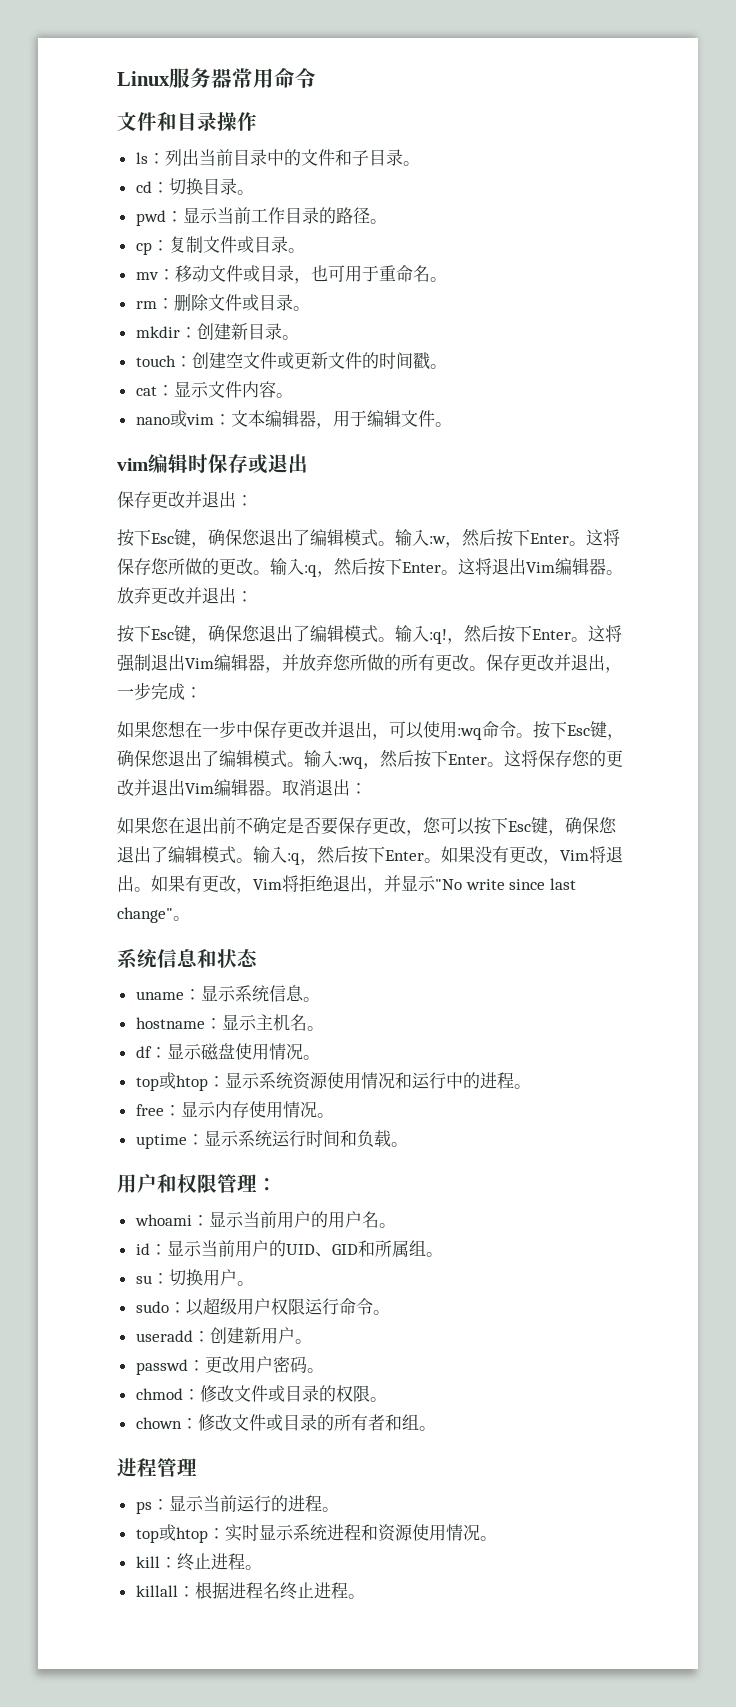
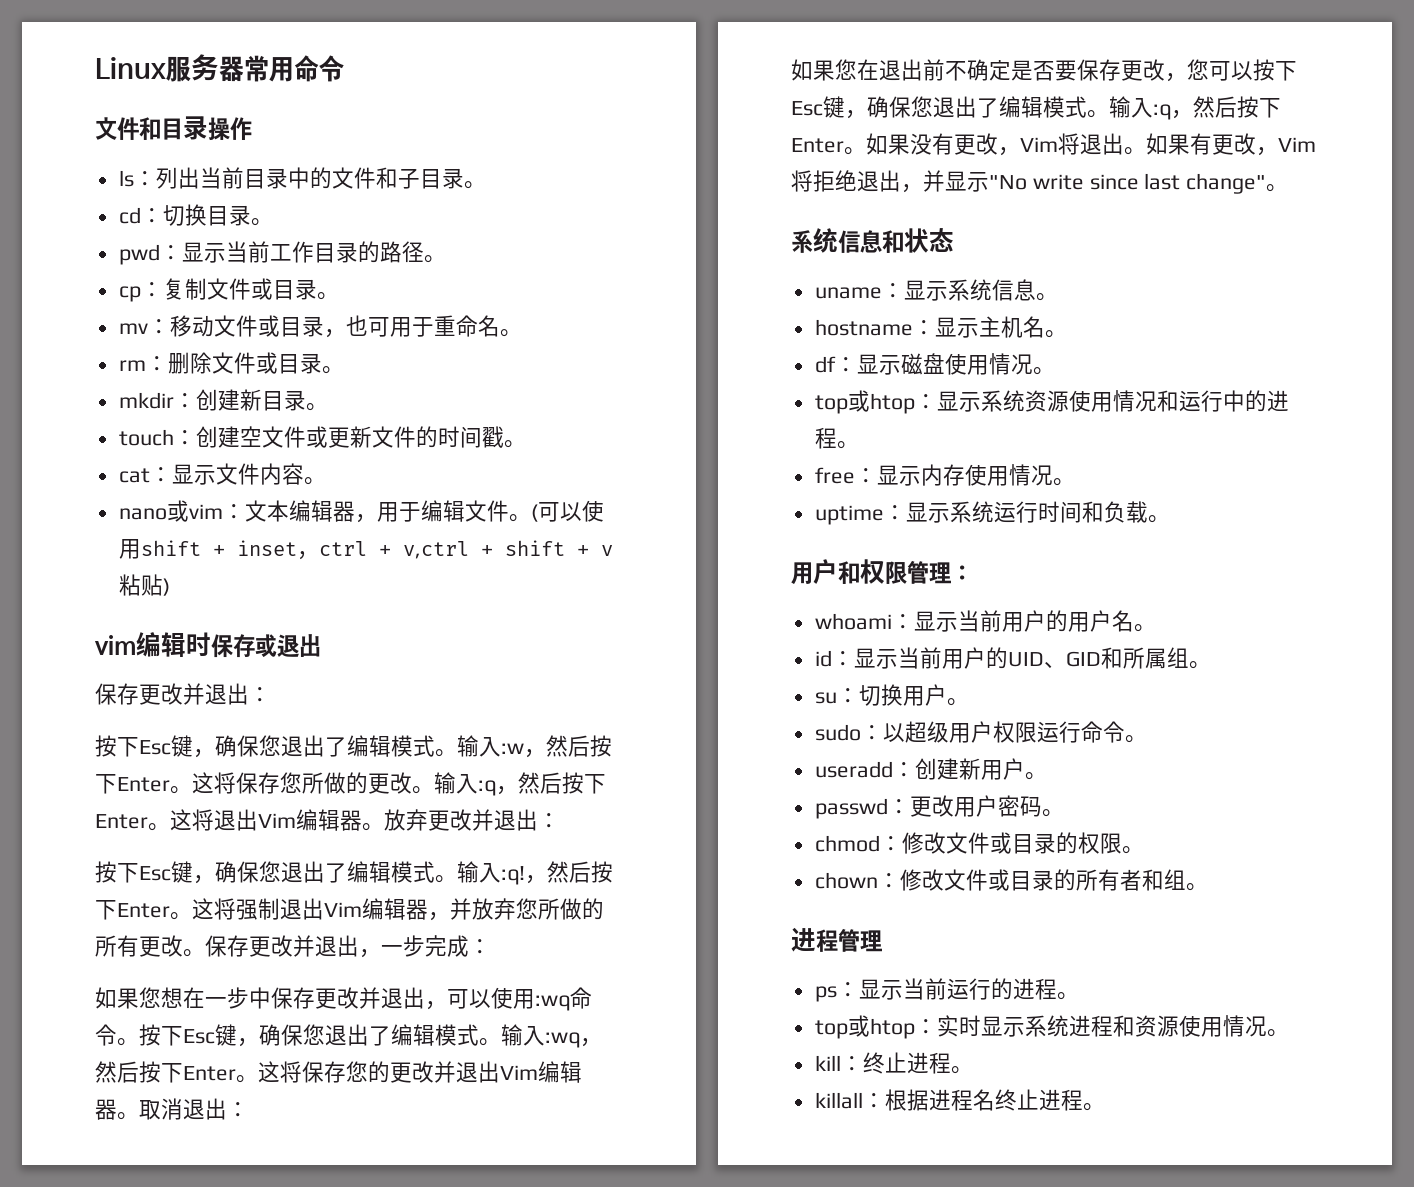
+ (可以使用shift + inset，ctrl + v,ctrl + shift + v粘贴)

